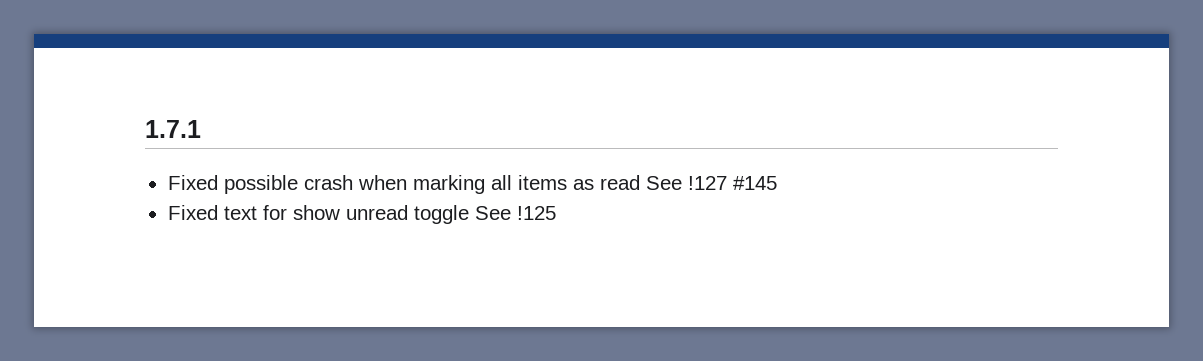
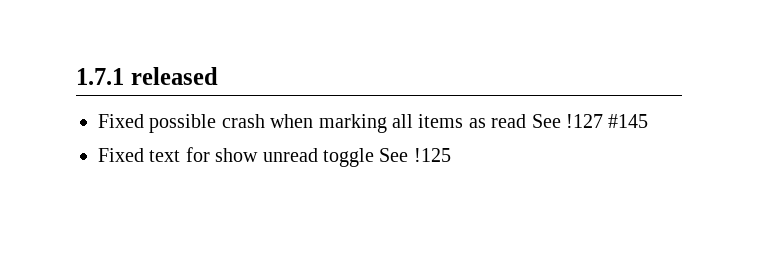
- 1.7.1
+ 1.7.1 released

